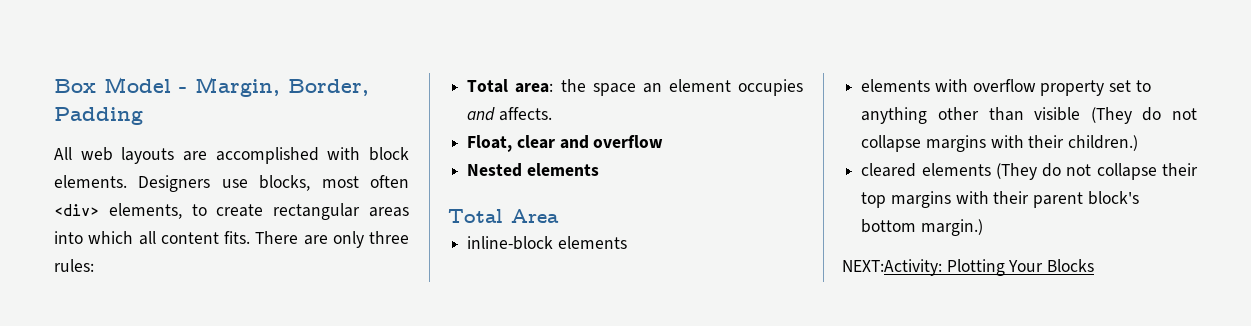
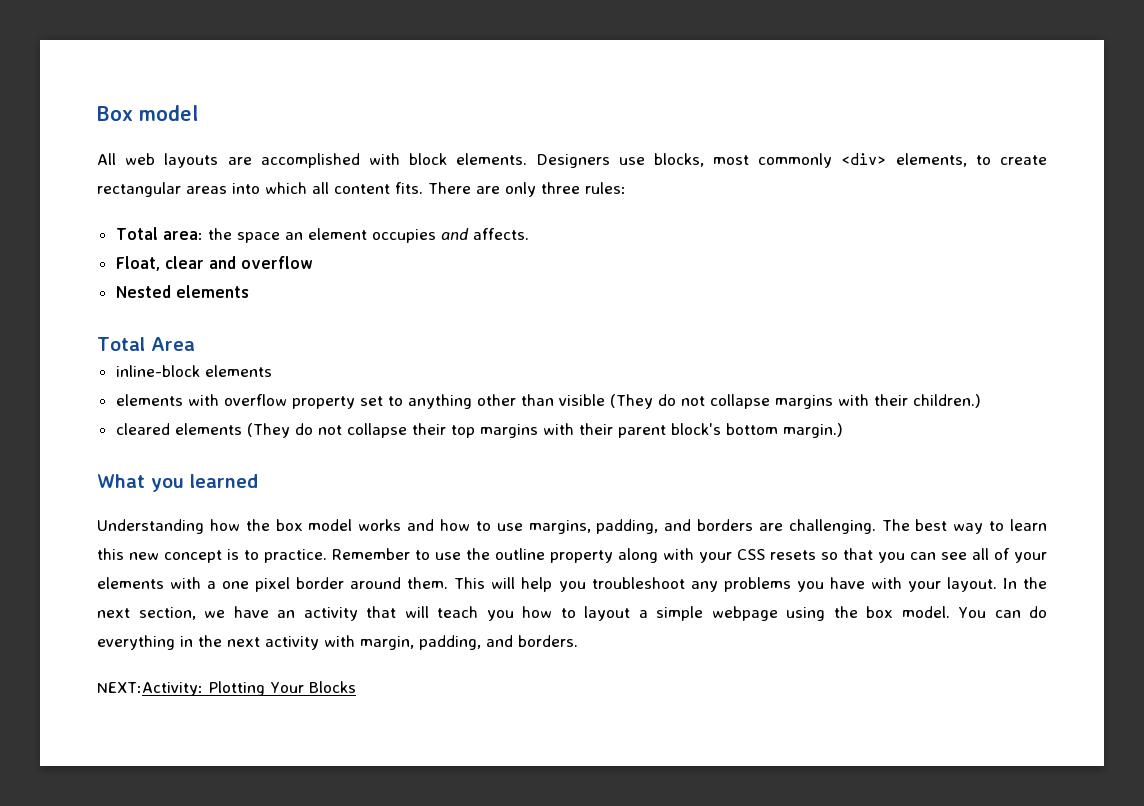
- Box Model - Margin, Border, Padding
+ Box model
- Designers use blocks, most often <div> elements, to create rectangular areas into which all content fits.
+ Designers use blocks, most commonly <div> elements, to create rectangular areas into which all content fits.
+ What you learned
+ Understanding how the box model works and how to use margins, padding, and borders are challenging. The best way to learn this new concept is to practice. Remember to use the outline property along with your CSS resets so that you can see all of your elements with a one pixel border around them. This will help you troubleshoot any problems you have with your layout. In the next section, we have an activity that will teach you how to layout a simple webpage using the box model. You can do everything in the next activity with margin, padding, and borders.

